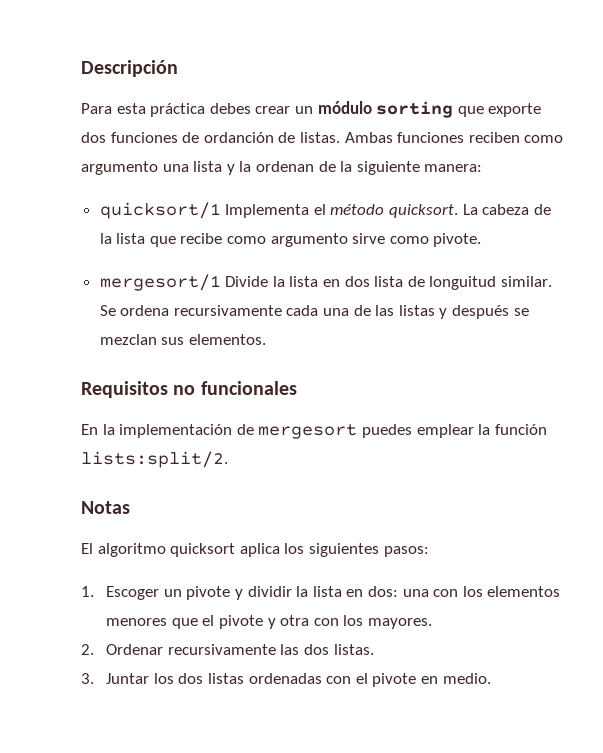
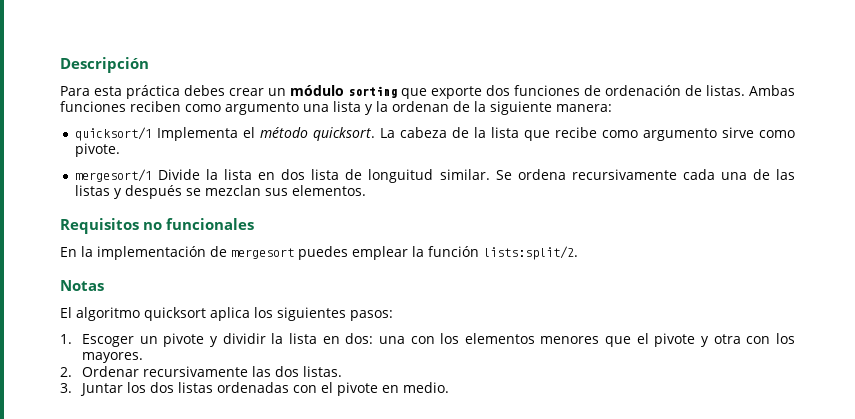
- Para esta práctica debes crear un módulo sorting que exporte dos funciones de ordanción de listas.
+ Para esta práctica debes crear un módulo sorting que exporte dos funciones de ordenación de listas.

